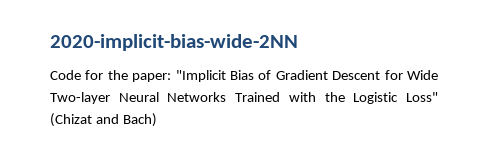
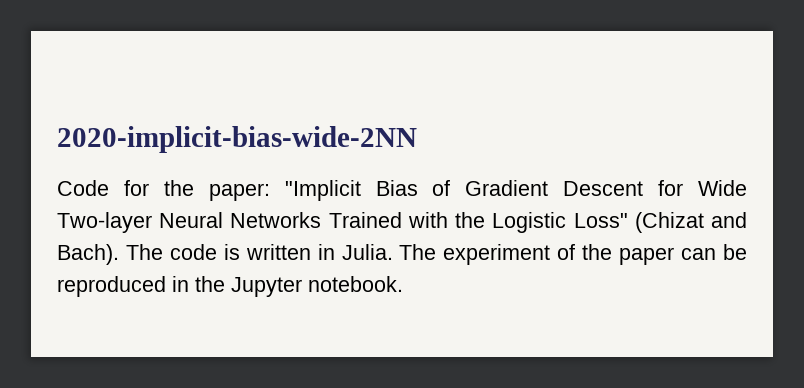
- Code for the paper: "Implicit Bias of Gradient Descent for Wide Two-layer Neural Networks Trained with the Logistic Loss" (Chizat and Bach)
+ Code for the paper: "Implicit Bias of Gradient Descent for Wide Two-layer Neural Networks Trained with the Logistic Loss" (Chizat and Bach). The code is written in Julia. The experiment of the paper can be reproduced in the Jupyter notebook.

